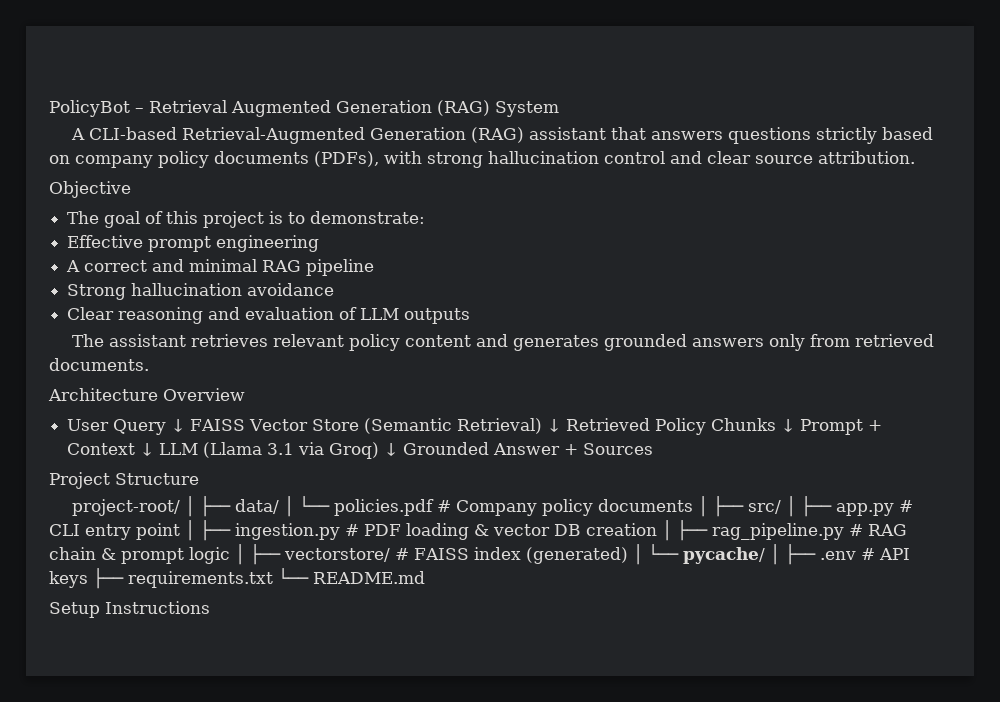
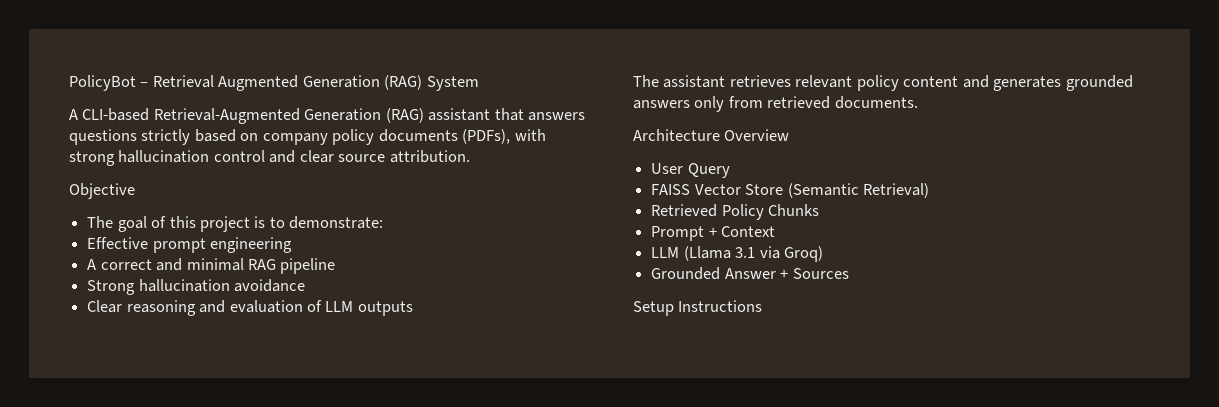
- User Query ↓ FAISS Vector Store (Semantic Retrieval) ↓ Retrieved Policy Chunks ↓ Prompt + Context ↓ LLM (Llama 3.1 via Groq) ↓ Grounded Answer + Sources
+ User Query
+ FAISS Vector Store (Semantic Retrieval)
+ Retrieved Policy Chunks
+ Prompt + Context
+ LLM (Llama 3.1 via Groq)
+ Grounded Answer + Sources
- Project Structure
- project-root/ │ ├── data/ │ └── policies.pdf # Company policy documents │ ├── src/ │ ├── app.py # CLI entry point │ ├── ingestion.py # PDF loading & vector DB creation │ ├── rag_pipeline.py # RAG chain & prompt logic │ ├── vectorstore/ # FAISS index (generated) │ └── pycache/ │ ├── .env # API keys ├── requirements.txt └── README.md

